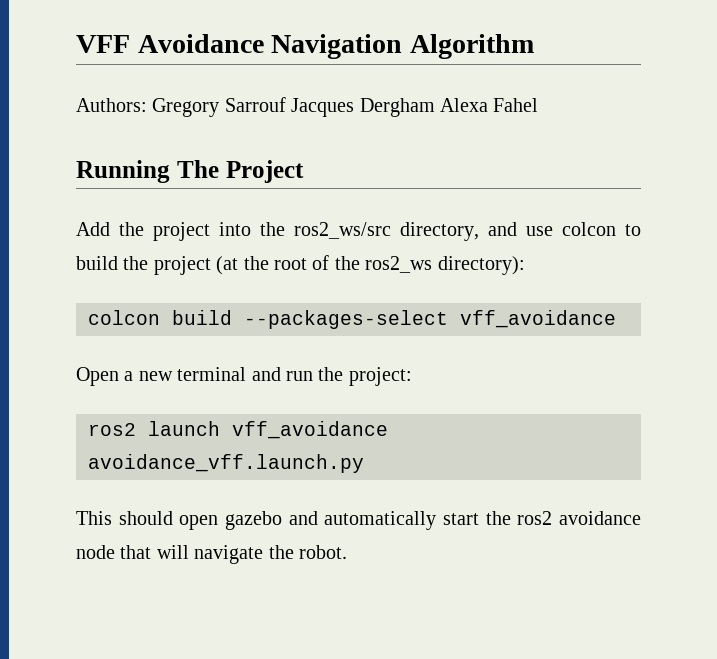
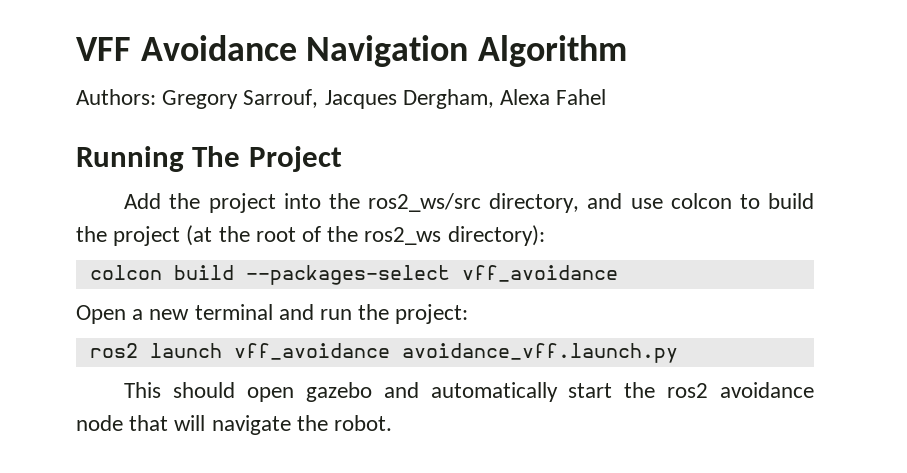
- Authors: Gregory Sarrouf Jacques Dergham Alexa Fahel
+ Authors: Gregory Sarrouf, Jacques Dergham, Alexa Fahel

